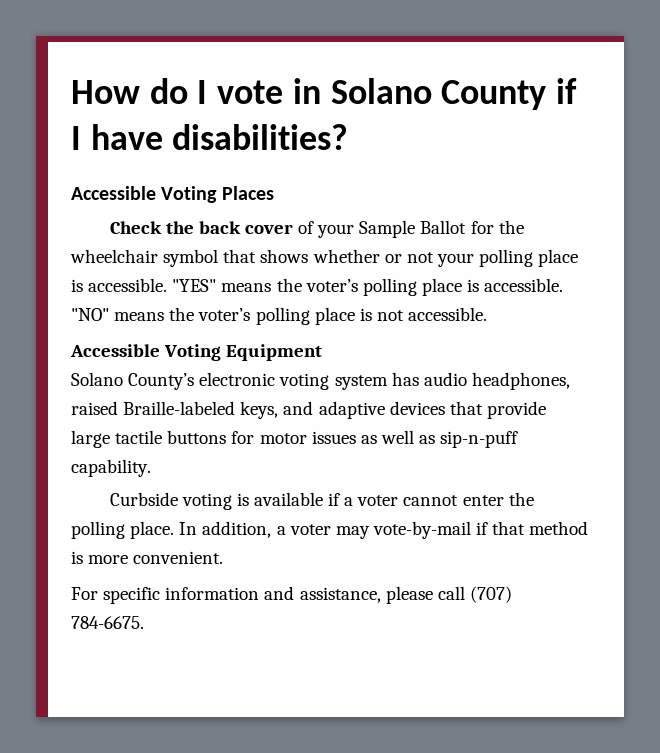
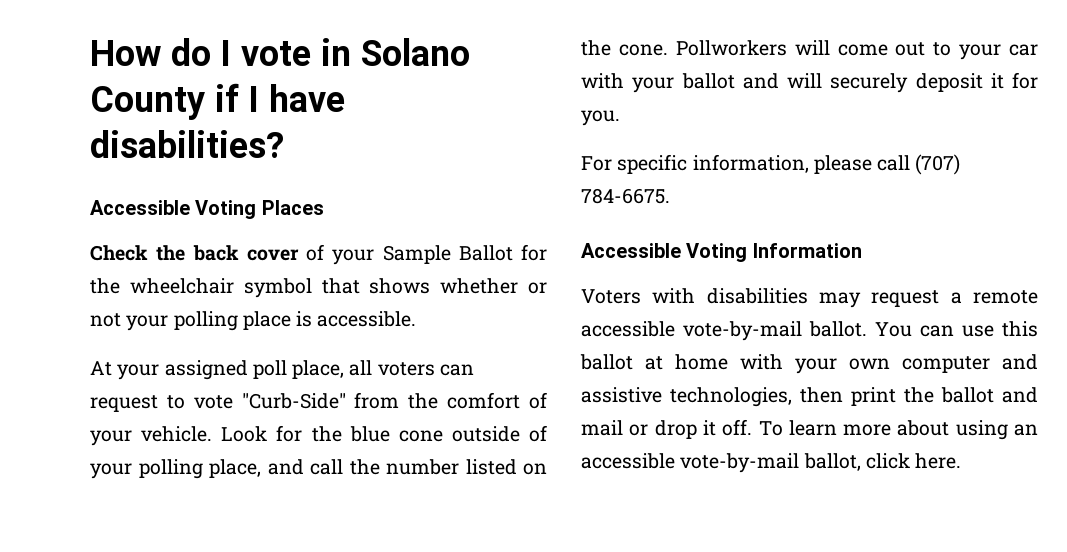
- Check the back cover of your Sample Ballot for the wheelchair symbol that shows whether or not your polling place is accessible. "YES" means the voter’s polling place is accessible. "NO" means the voter’s polling place is not accessible.
- Accessible Voting Equipment
- Solano County’s electronic voting system has audio headphones, raised Braille-labeled keys, and adaptive devices that provide large tactile buttons for motor issues as well as sip-n-puff capability.
- Curbside voting is available if a voter cannot enter the polling place. In addition, a voter may vote-by-mail if that method is more convenient.
+ Check the back cover of your Sample Ballot for the wheelchair symbol that shows whether or not your polling place is accessible.
+ At your assigned poll place, all voters can request to vote "Curb-Side" from the comfort of your vehicle. Look for the blue cone outside of your polling place, and call the number listed on the cone. Pollworkers will come out to your car with your ballot and will securely deposit it for you.
- For specific information and assistance, please call (707) 784-6675.
+ For specific information, please call (707) 784-6675.
+ Accessible Voting Information
+ Voters with disabilities may request a remote accessible vote-by-mail ballot. You can use this ballot at home with your own computer and assistive technologies, then print the ballot and mail or drop it off. To learn more about using an accessible vote-by-mail ballot, click here.

